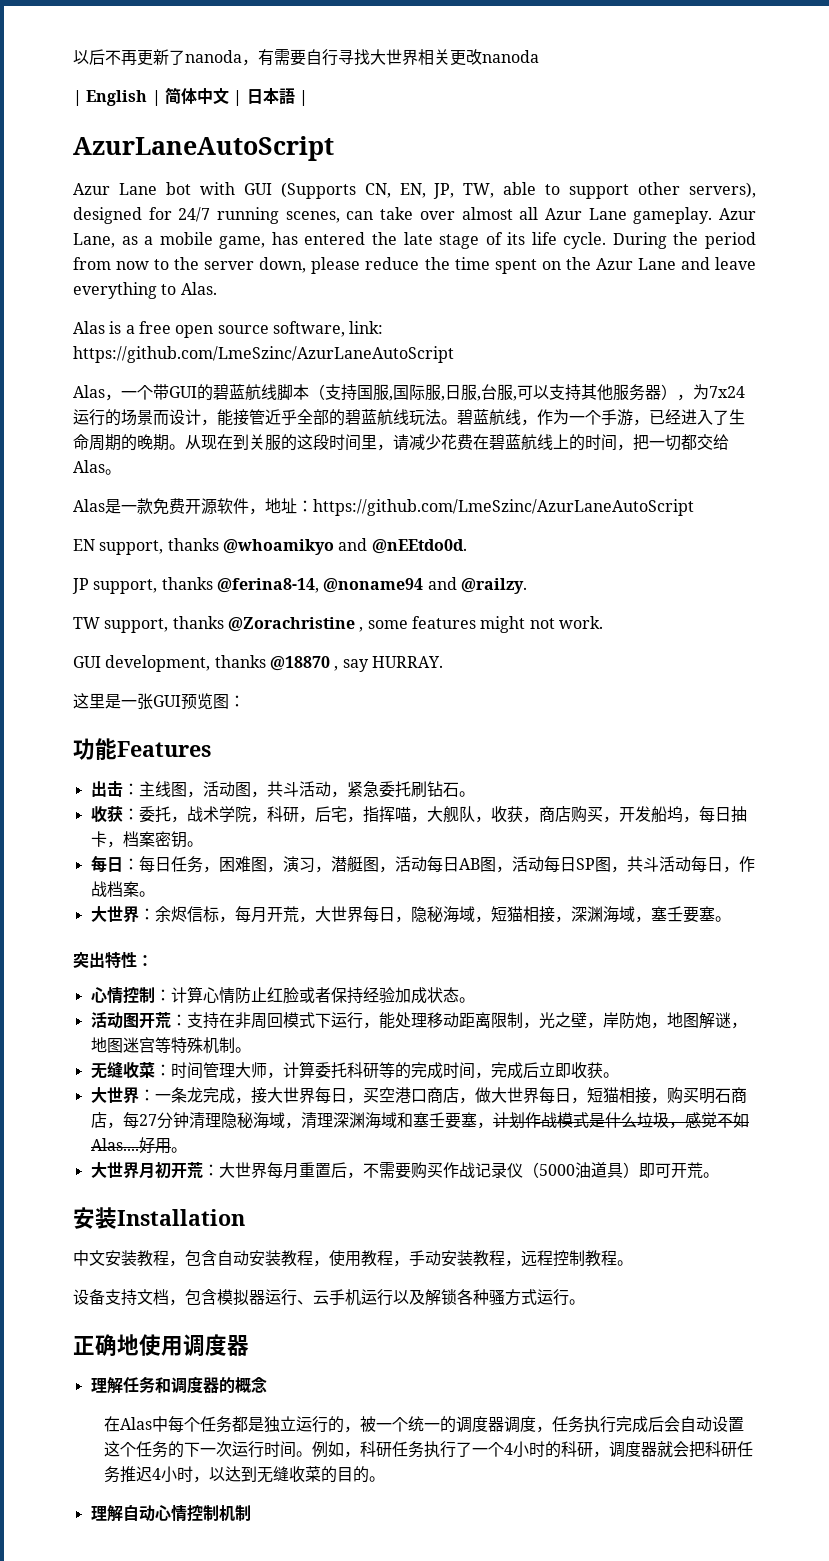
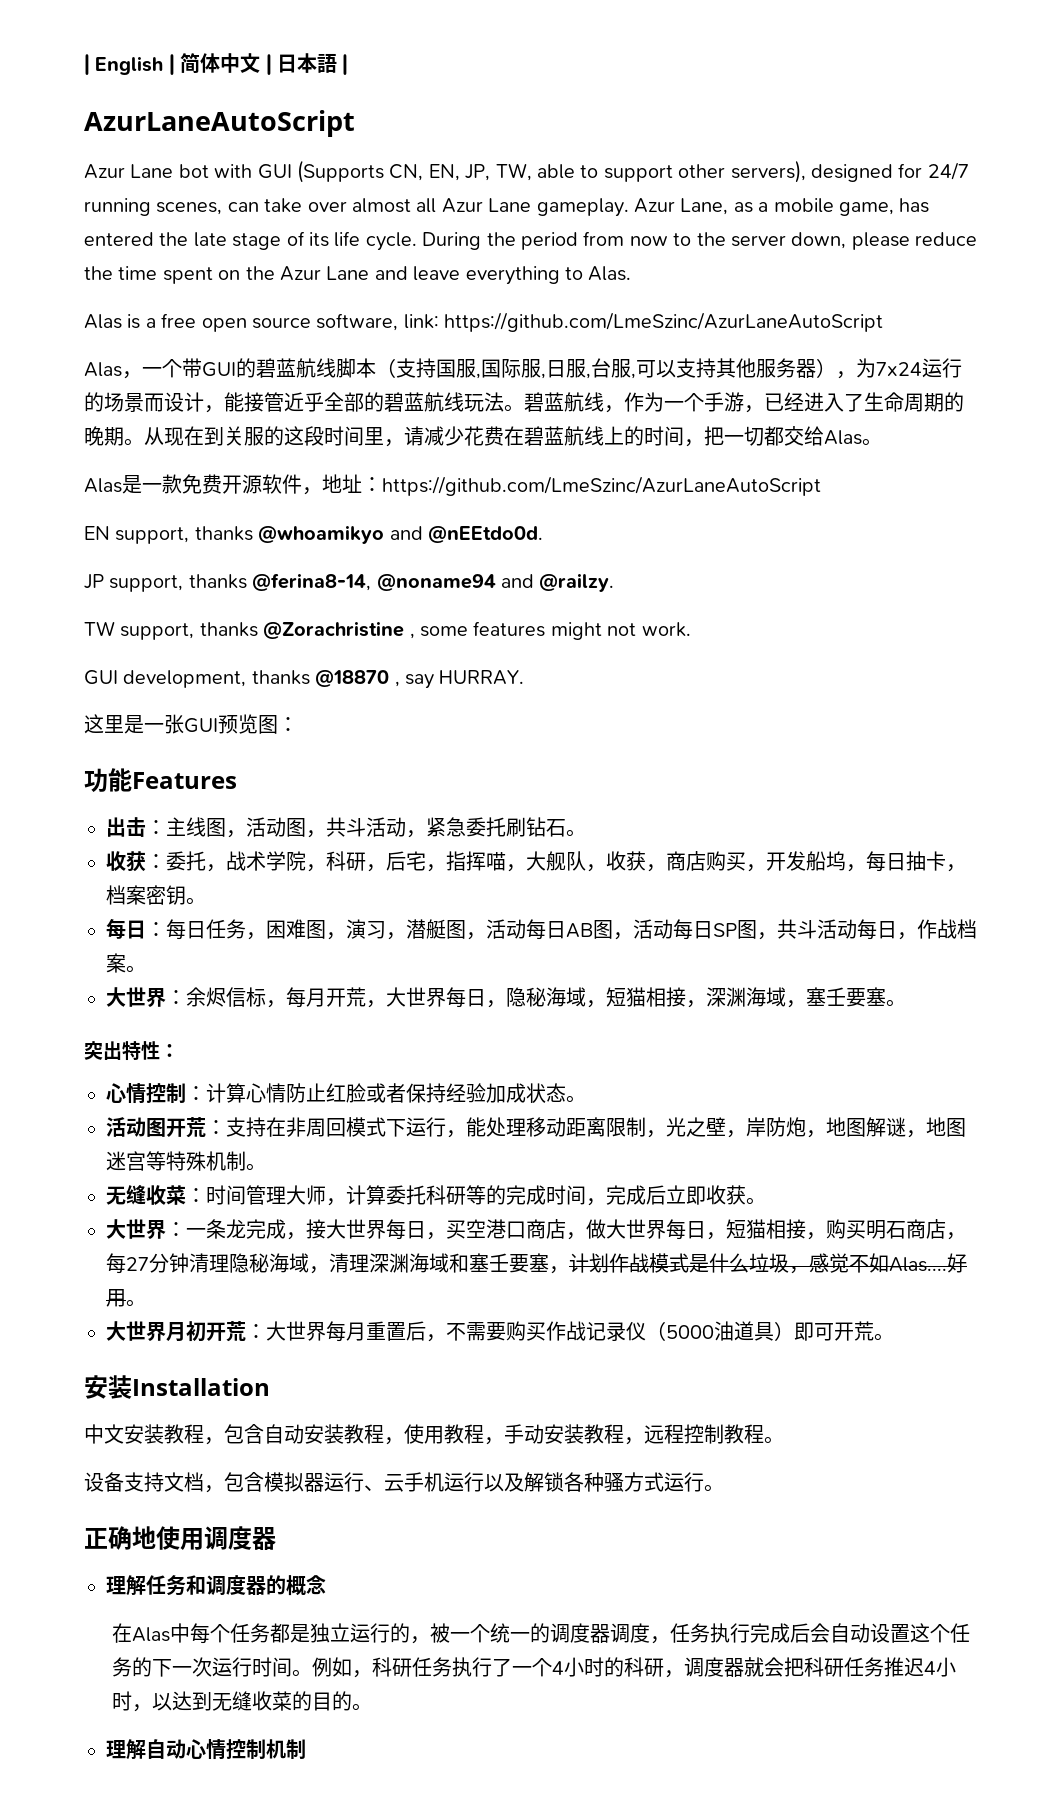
- 以后不再更新了nanoda，有需要自行寻找大世界相关更改nanoda

